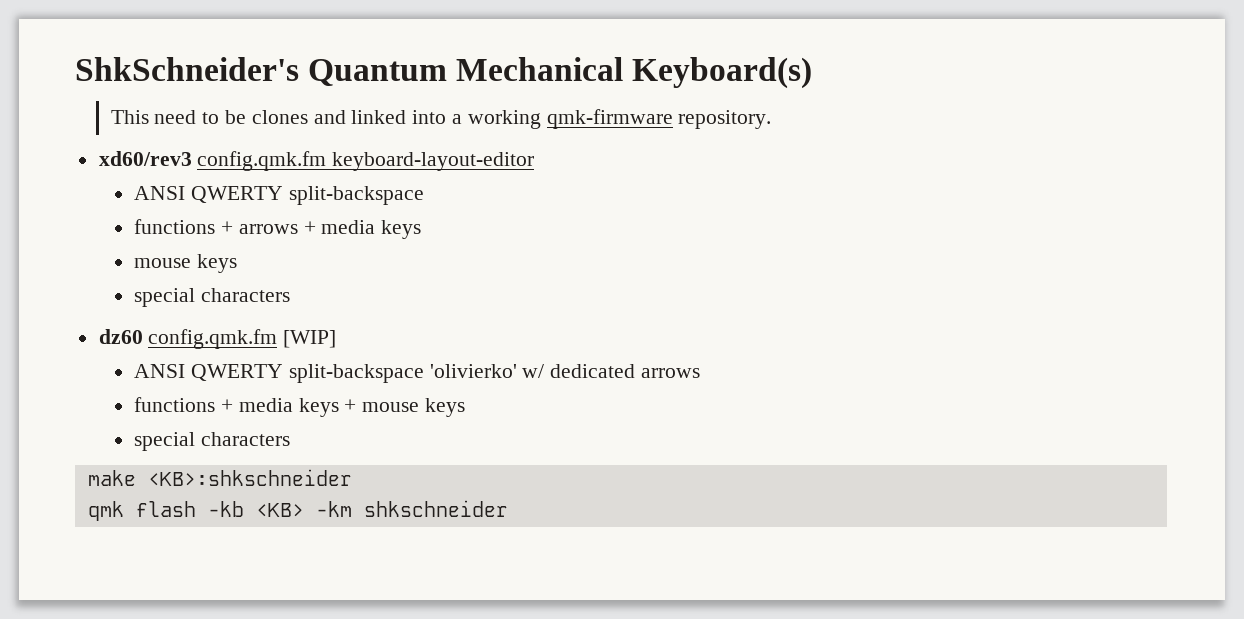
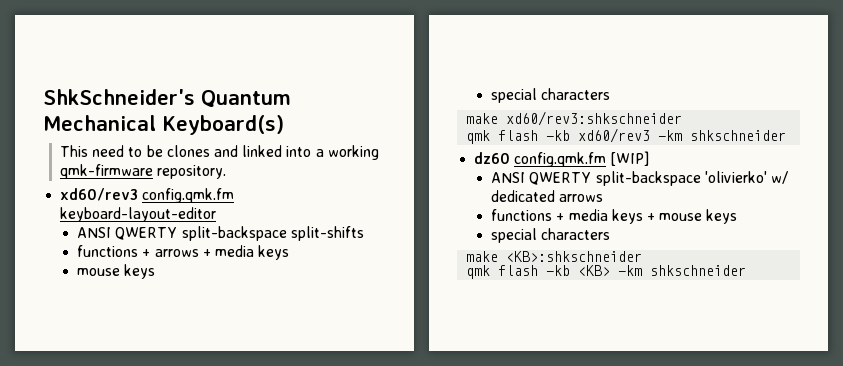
  xd60/rev3 config.qmk.fm keyboard-layout-editor
- ANSI QWERTY split-backspace
+ ANSI QWERTY split-backspace split-shifts
+ make xd60/rev3:shkschneider
+ qmk flash -kb xd60/rev3 -km shkschneider

